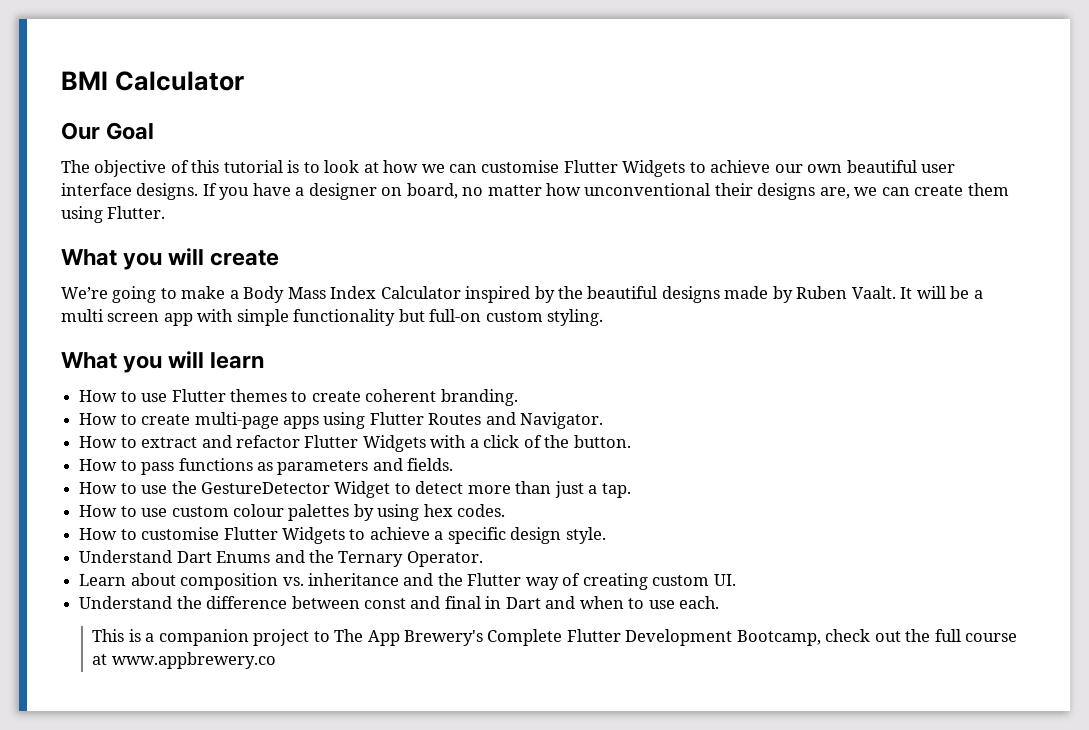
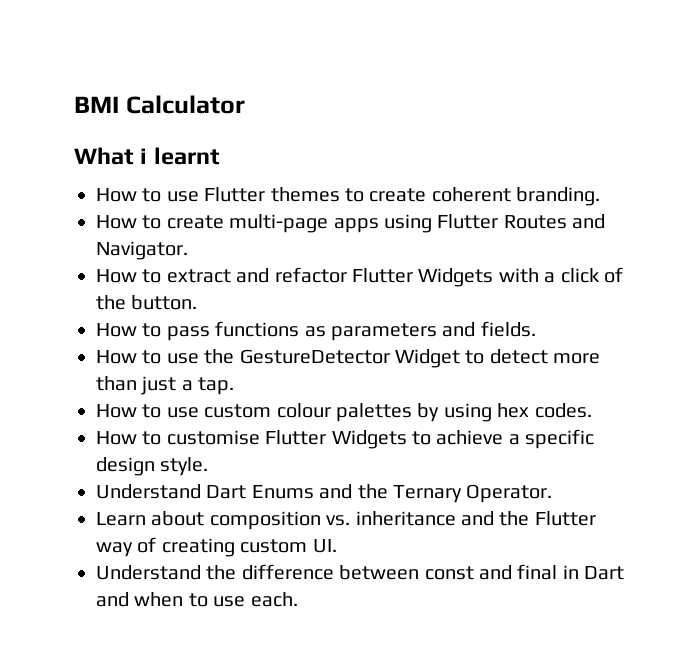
- Our Goal
- The objective of this tutorial is to look at how we can customise Flutter Widgets to achieve our own beautiful user interface designs. If you have a designer on board, no matter how unconventional their designs are, we can create them using Flutter.
- What you will create
- We’re going to make a Body Mass Index Calculator inspired by the beautiful designs made by Ruben Vaalt. It will be a multi screen app with simple functionality but full-on custom styling.
- What you will learn
+ What i learnt
- This is a companion project to The App Brewery's Complete Flutter Development Bootcamp, check out the full course at www.appbrewery.co

